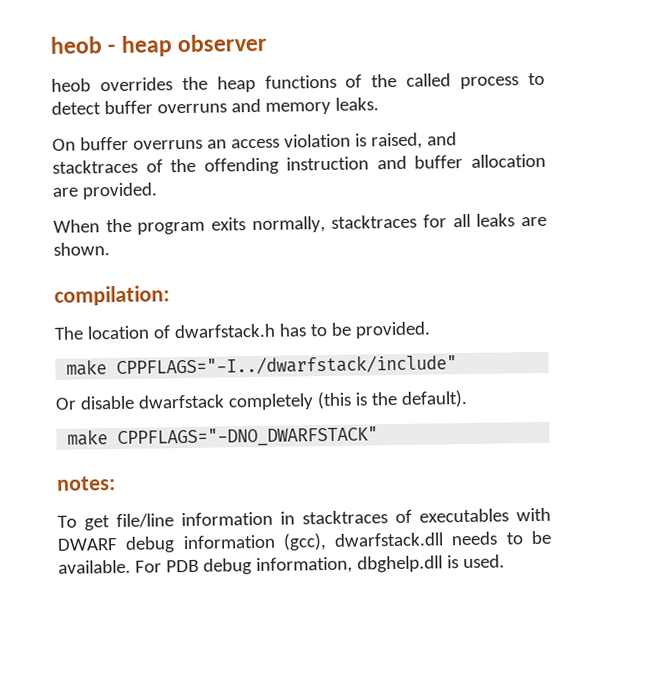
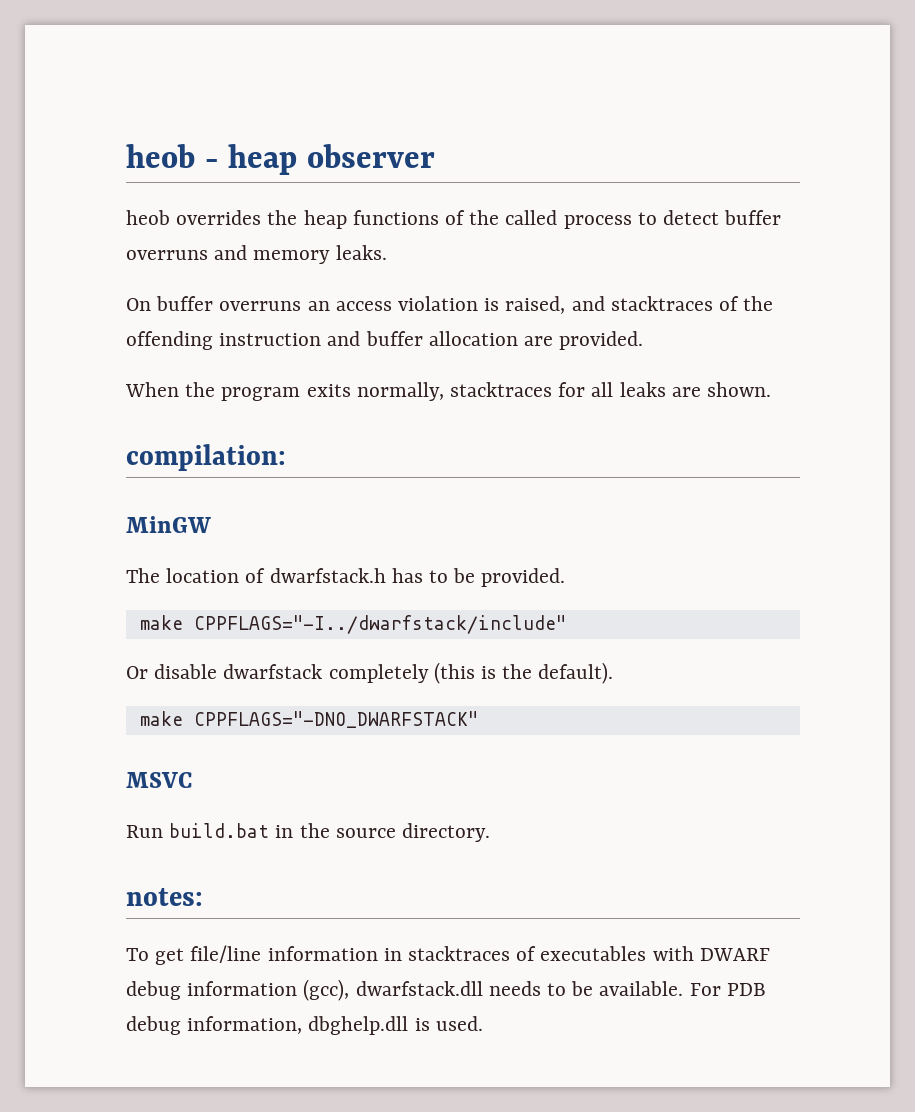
+ MinGW
+ MSVC
+ Run build.bat in the source directory.

